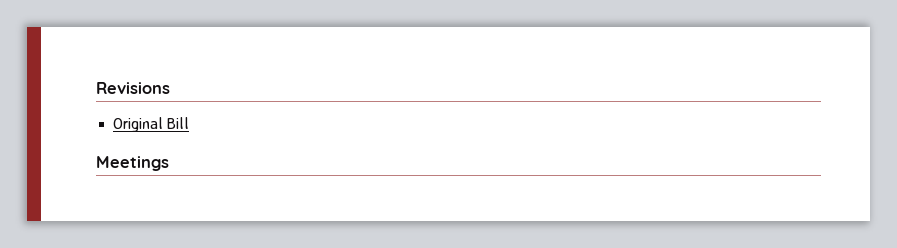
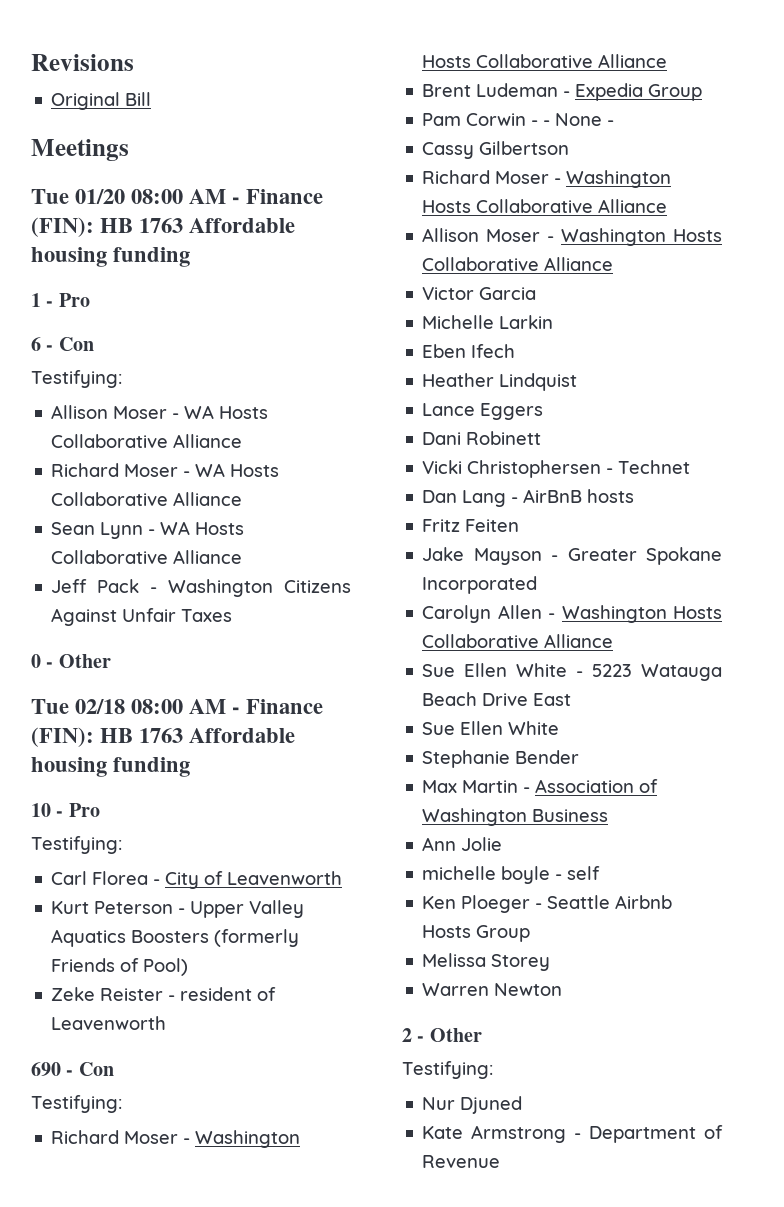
+ Tue 01/20 08:00 AM - Finance (FIN): HB 1763 Affordable housing funding
+ 1 - Pro
+ 6 - Con
+ Testifying:
+ Allison Moser - WA Hosts Collaborative Alliance
+ Richard Moser - WA Hosts Collaborative Alliance
+ Sean Lynn - WA Hosts Collaborative Alliance
+ Jeff Pack - Washington Citizens Against Unfair Taxes
+ 0 - Other
+ Tue 02/18 08:00 AM - Finance (FIN): HB 1763 Affordable housing funding
+ 10 - Pro
+ Testifying:
+ Carl Florea - City of Leavenworth
+ Kurt Peterson - Upper Valley Aquatics Boosters (formerly Friends of Pool)
+ Zeke Reister - resident of Leavenworth
+ 690 - Con
+ Testifying:
+ Richard Moser - Washington Hosts Collaborative Alliance
+ Brent Ludeman - Expedia Group
+ Pam Corwin - - None -
+ Cassy Gilbertson
+ Richard Moser - Washington Hosts Collaborative Alliance
+ Allison Moser - Washington Hosts Collaborative Alliance
+ Victor Garcia
+ Michelle Larkin
+ Eben Ifech
+ Heather Lindquist
+ Lance Eggers
+ Dani Robinett
+ Vicki Christophersen - Technet
+ Dan Lang - AirBnB hosts
+ Fritz Feiten
+ Jake Mayson - Greater Spokane Incorporated
+ Carolyn Allen - Washington Hosts Collaborative Alliance
+ Sue Ellen White - 5223 Watauga Beach Drive East
+ Sue Ellen White
+ Stephanie Bender
+ Max Martin - Association of Washington Business
+ Ann Jolie
+ michelle boyle - self
+ Ken Ploeger - Seattle Airbnb Hosts Group
+ Melissa Storey
+ Warren Newton
+ 2 - Other
+ Testifying:
+ Nur Djuned
+ Kate Armstrong - Department of Revenue

